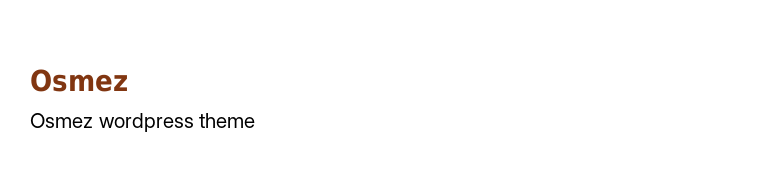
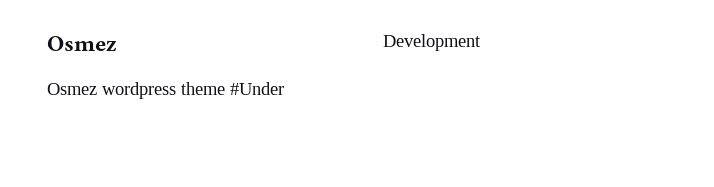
- Osmez wordpress theme
+ Osmez wordpress theme #Under Development

